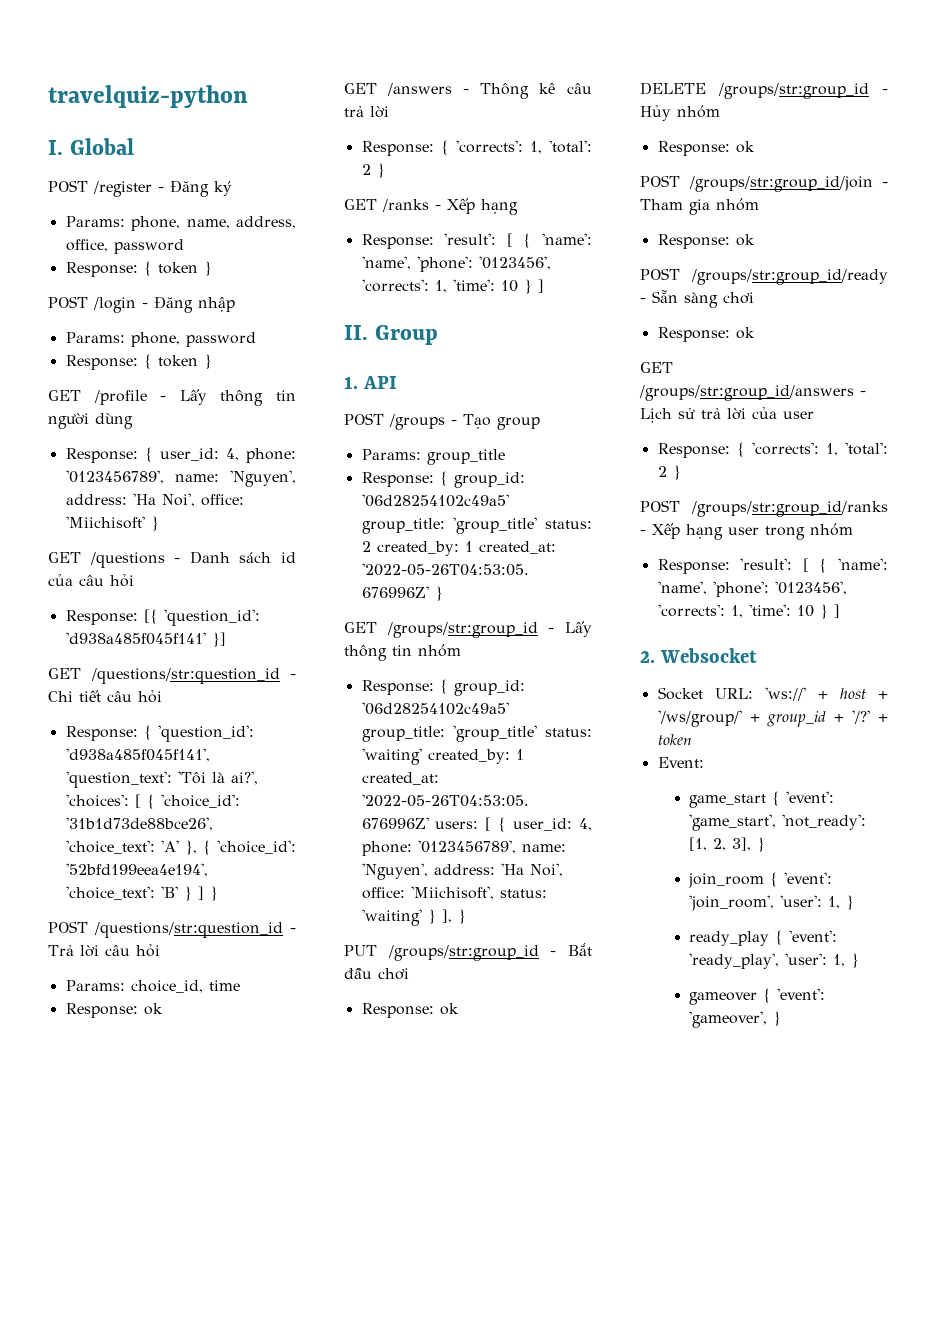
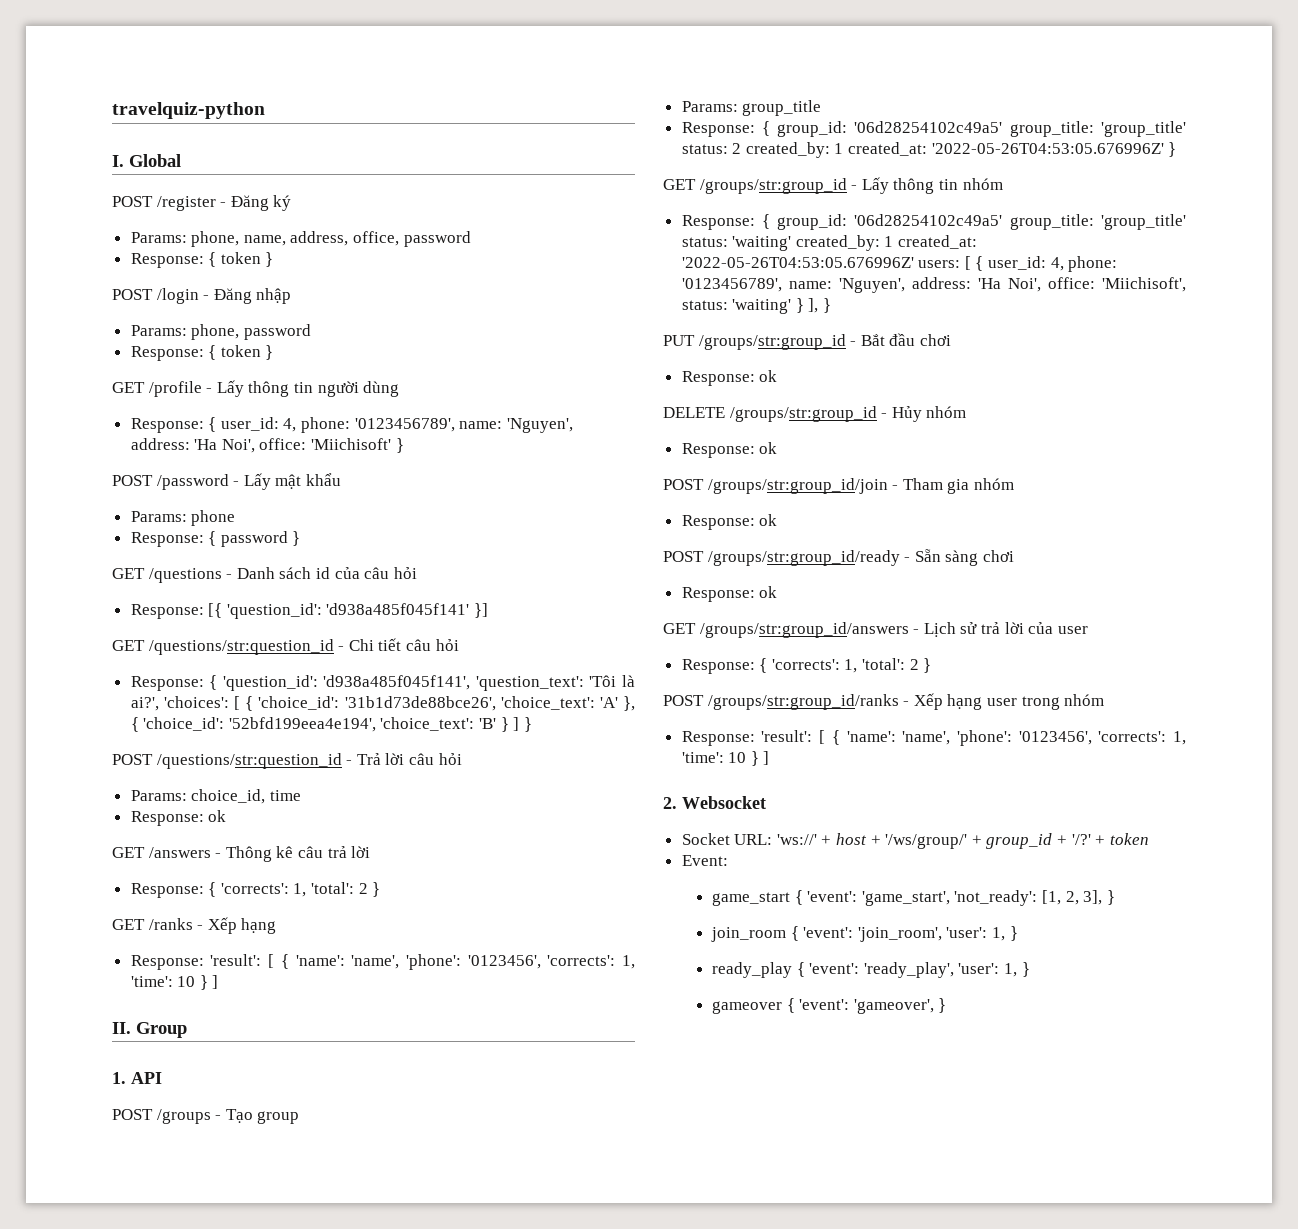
+ POST /password - Lấy mật khẩu
+ Params: phone
+ Response: { password }

